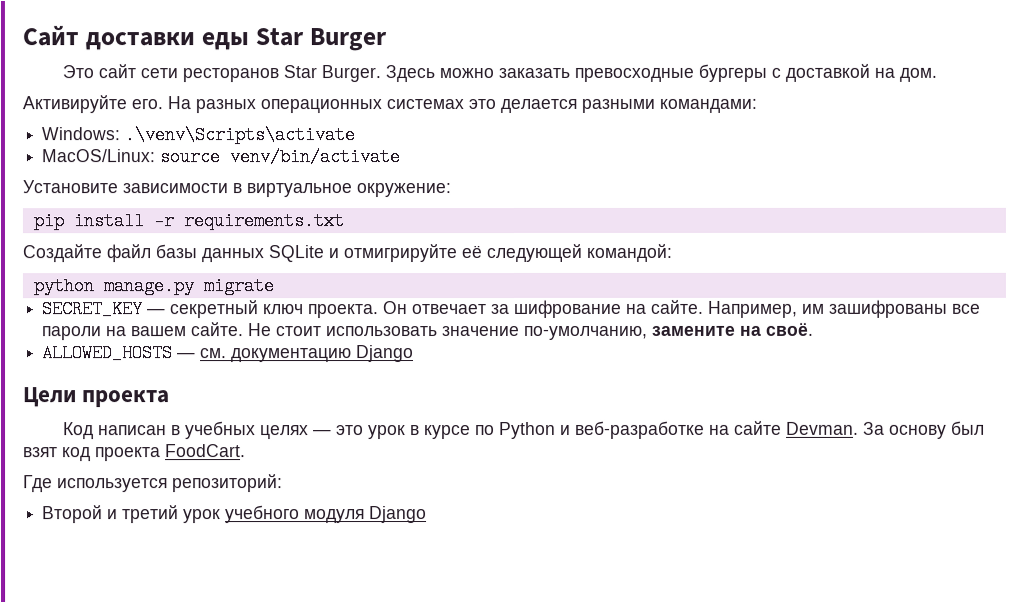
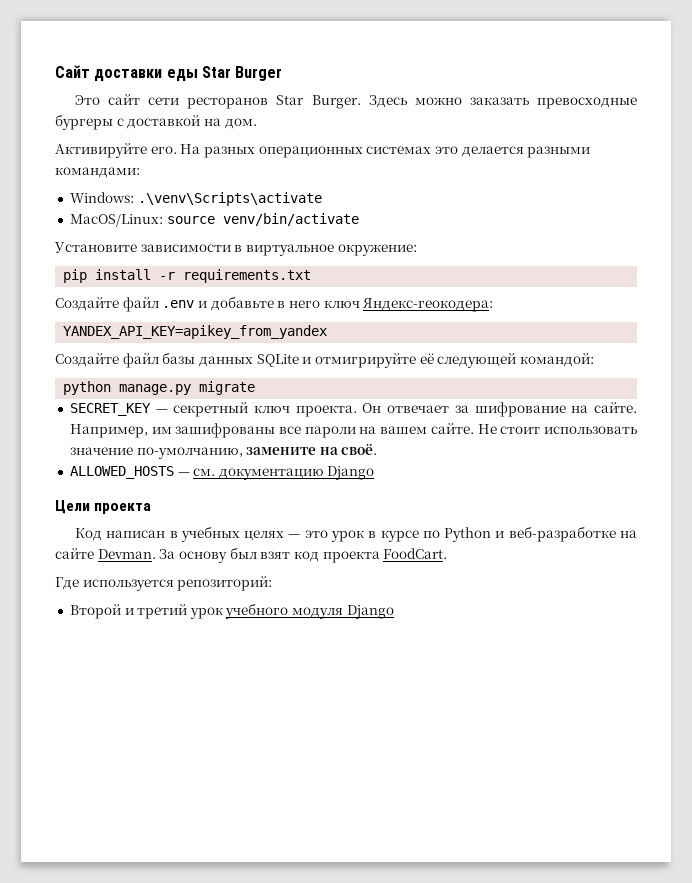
+ Создайте файл .env и добавьте в него ключ Яндекс-геокодера:
+ YANDEX_API_KEY=apikey_from_yandex

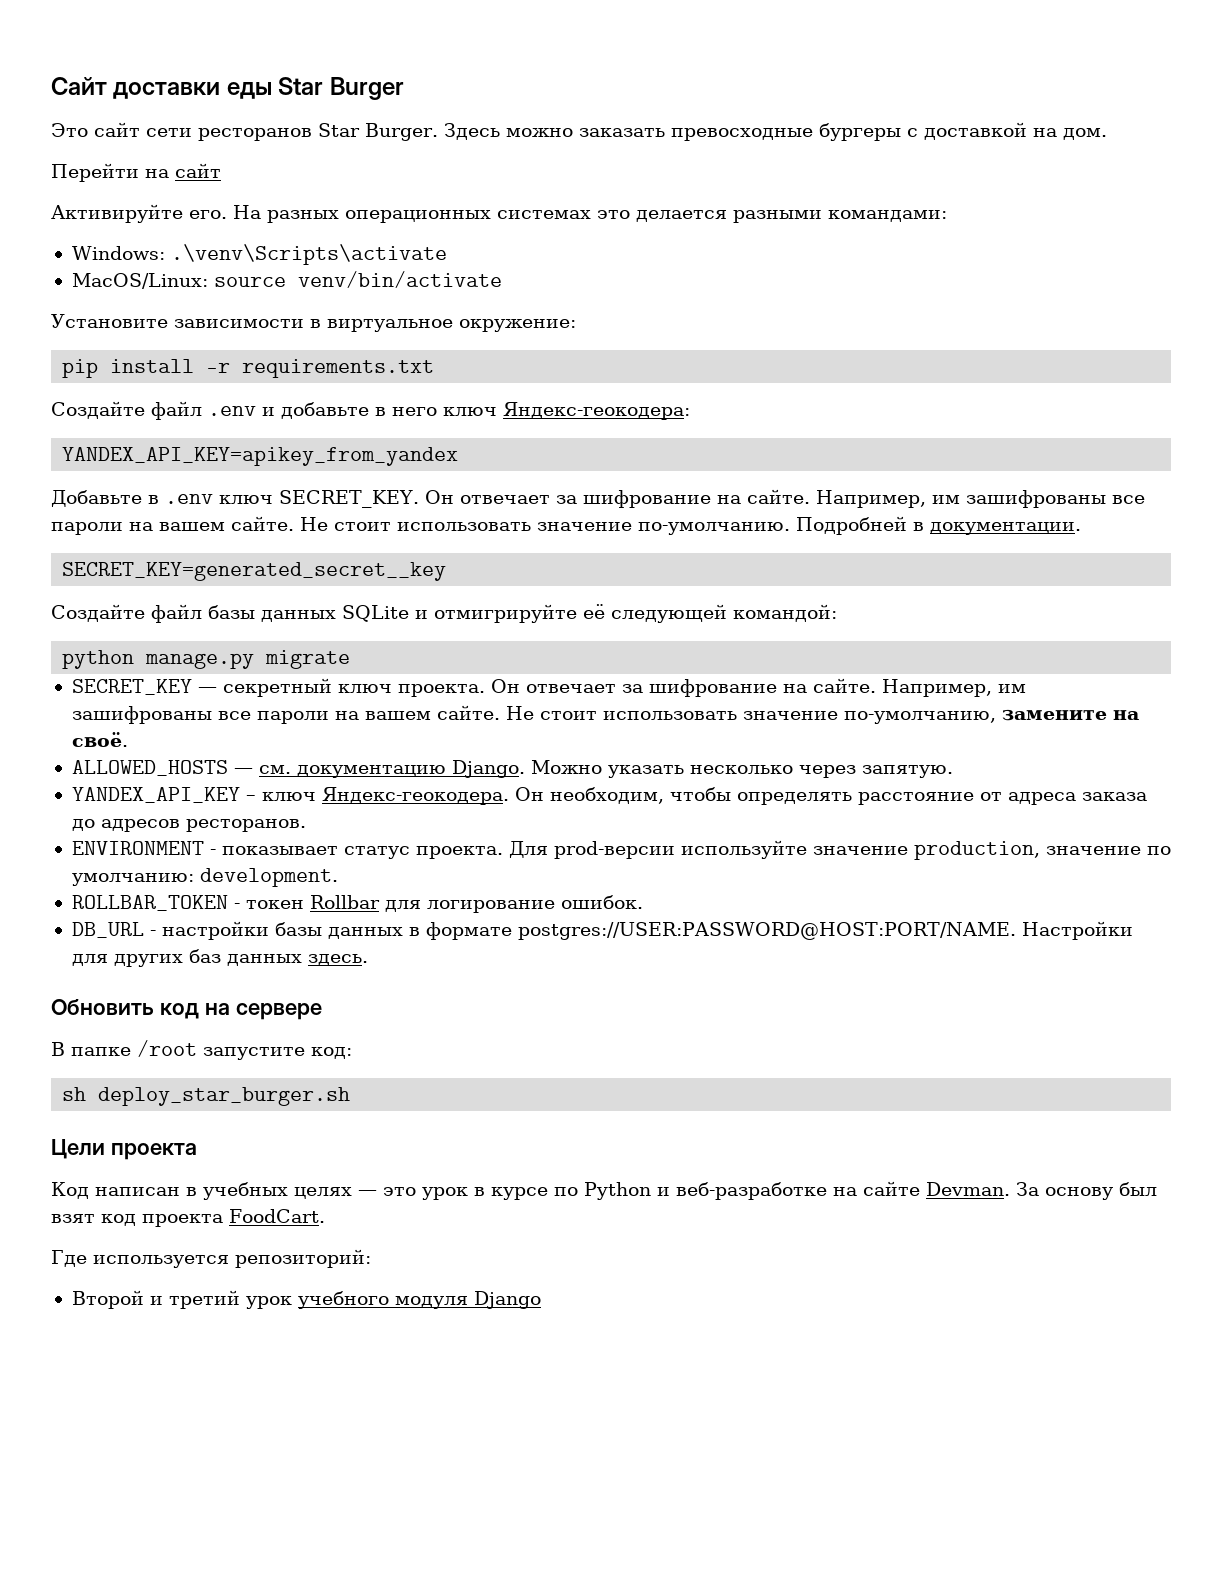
+ Перейти на сайт
+ Добавьте в .env ключ SECRET_KEY. Он отвечает за шифрование на сайте. Например, им зашифрованы все пароли на вашем сайте. Не стоит использовать значение по-умолчанию. Подробней в документации.
+ SECRET_KEY=generated_secret__key
- ALLOWED_HOSTS — см. документацию Django
+ ALLOWED_HOSTS — см. документацию Django. Можно указать несколько через запятую.
+ YANDEX_API_KEY – ключ Яндекс-геокодера. Он необходим, чтобы определять расстояние от адреса заказа до адресов ресторанов.
+ ENVIRONMENT - показывает статус проекта. Для prod-версии используйте значение production, значение по умолчанию: development.
+ ROLLBAR_TOKEN - токен Rollbar для логирование ошибок.
+ DB_URL - настройки базы данных в формате postgres://USER:PASSWORD@HOST:PORT/NAME. Настройки для других баз данных здесь.
+ Обновить код на сервере
+ В папке /root запустите код:
+ sh deploy_star_burger.sh

